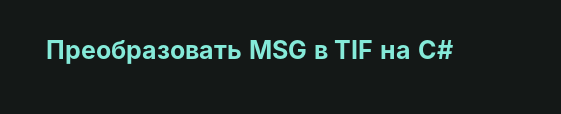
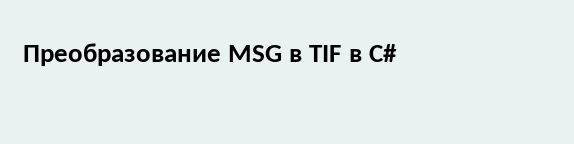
- Преобразовать MSG в TIF на C#
+ Преобразование MSG в TIF в C#

